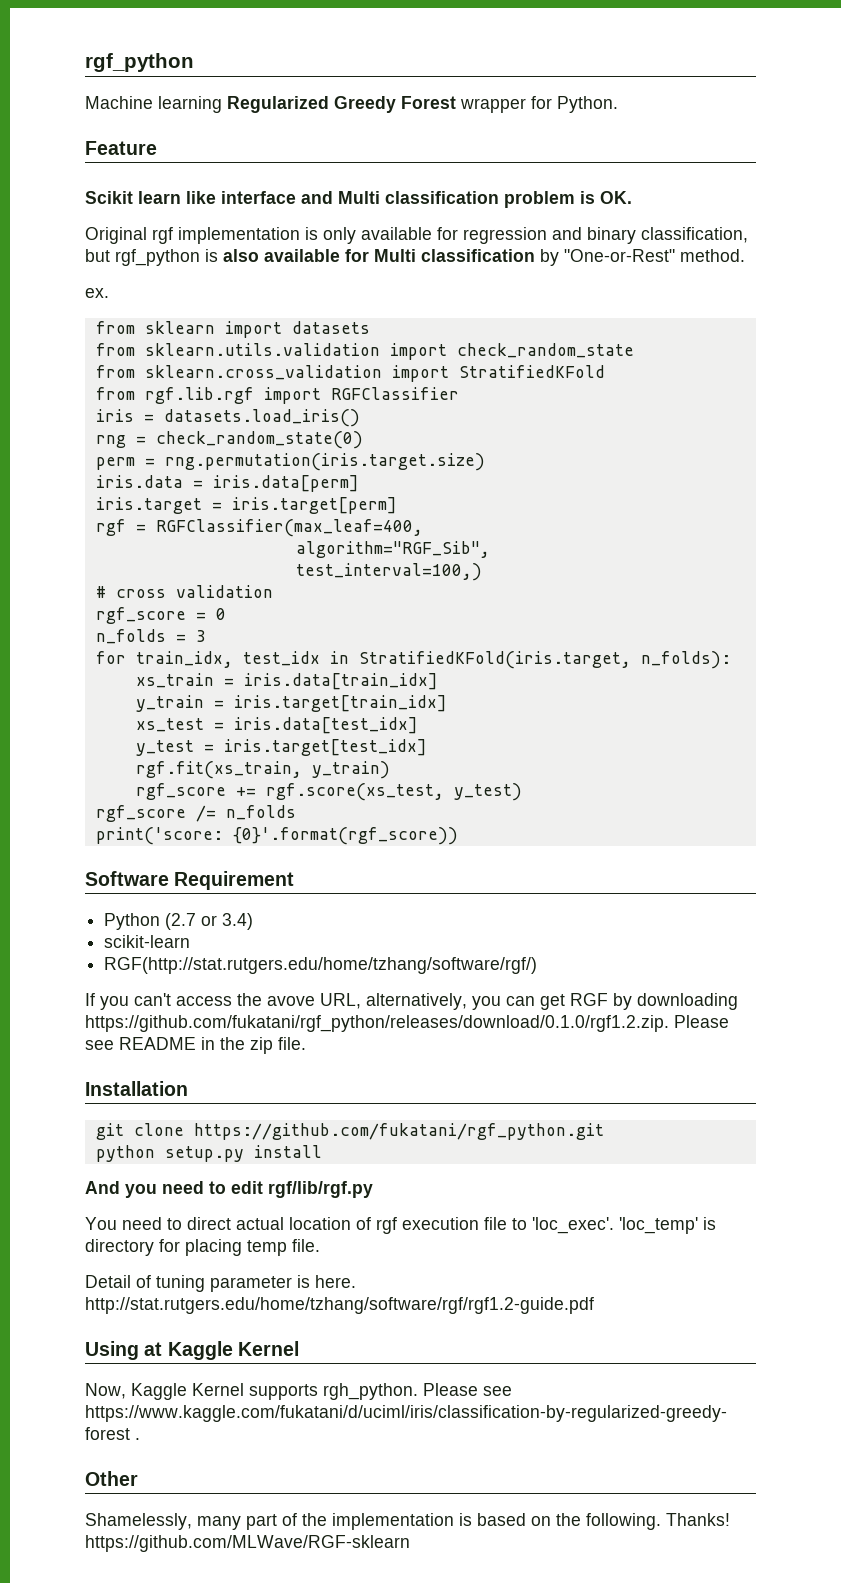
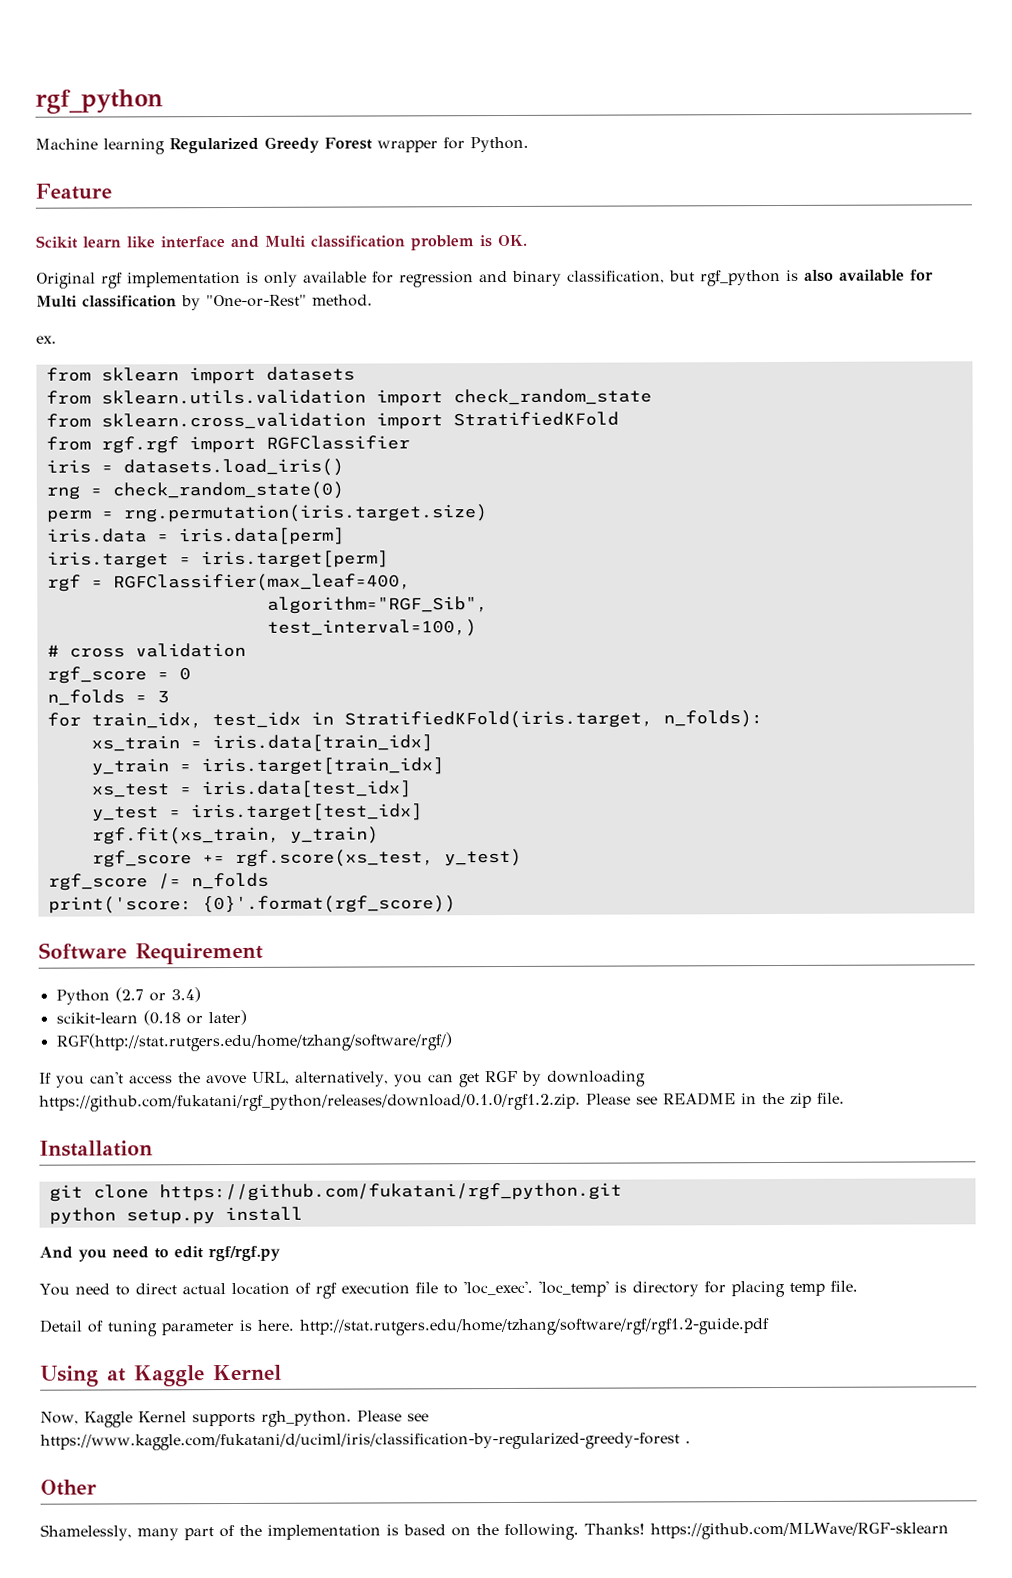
- from rgf.lib.rgf import RGFClassifier
+ from rgf.rgf import RGFClassifier
- scikit-learn
+ scikit-learn (0.18 or later)
- And you need to edit rgf/lib/rgf.py
+ And you need to edit rgf/rgf.py

